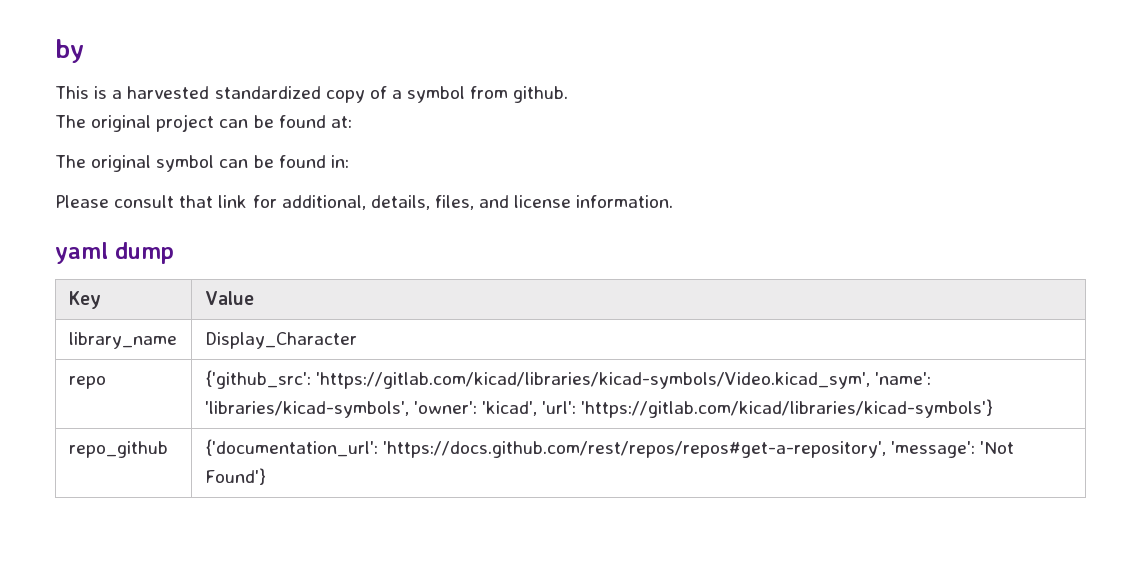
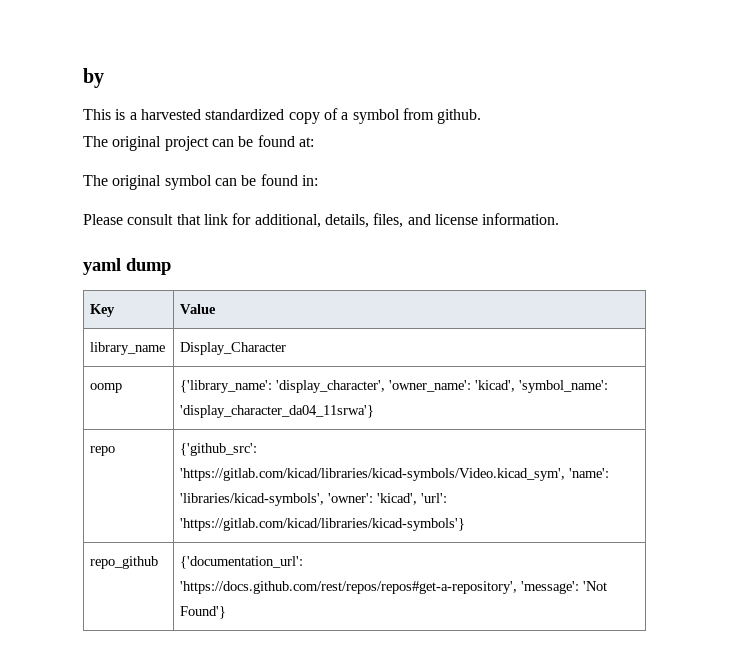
+ oomp | {'library_name': 'display_character', 'owner_name': 'kicad', 'symbol_name': 'display_character_da04_11srwa'}

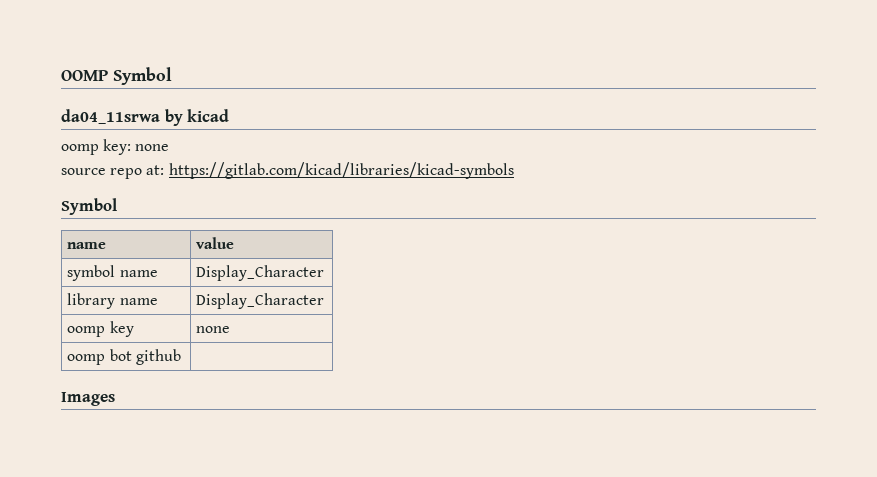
- by
- This is a harvested standardized copy of a symbol from github.
- The original project can be found at:
- The original symbol can be found in:
- Please consult that link for additional, details, files, and license information.
- yaml dump
- Key | Value
- library_name | Display_Character
- oomp | {'library_name': 'display_character', 'owner_name': 'kicad', 'symbol_name': 'display_character_da04_11srwa'}
- repo | {'github_src': 'https://gitlab.com/kicad/libraries/kicad-symbols/Video.kicad_sym', 'name': 'libraries/kicad-symbols', 'owner': 'kicad', 'url': 'https://gitlab.com/kicad/libraries/kicad-symbols'}
- repo_github | {'documentation_url': 'https://docs.github.com/rest/repos/repos#get-a-repository', 'message': 'Not Found'}
+ OOMP Symbol
+ da04_11srwa by kicad
+ oomp key: none
+ source repo at: https://gitlab.com/kicad/libraries/kicad-symbols
+ Symbol
+ name | value
+ symbol name | Display_Character
+ library name | Display_Character
+ oomp key | none
+ oomp bot github |
+ Images

